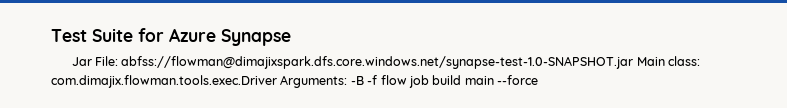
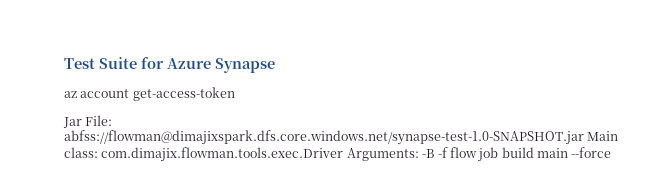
+ az account get-access-token

